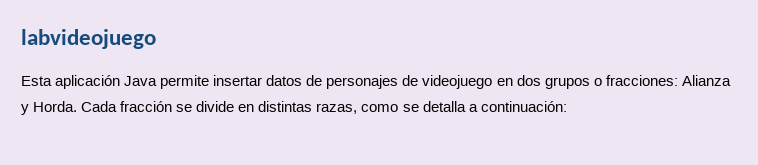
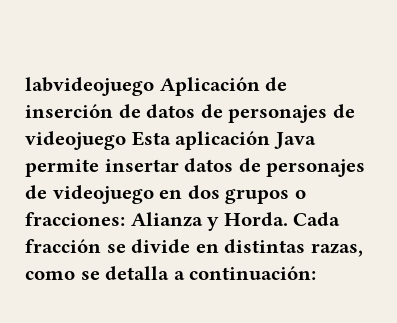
- labvideojuego
- Esta aplicación Java permite insertar datos de personajes de videojuego en dos grupos o fracciones: Alianza y Horda.
+ labvideojuego Aplicación de inserción de datos de personajes de videojuego Esta aplicación Java permite insertar datos de personajes de videojuego en dos grupos o fracciones: Alianza y Horda.

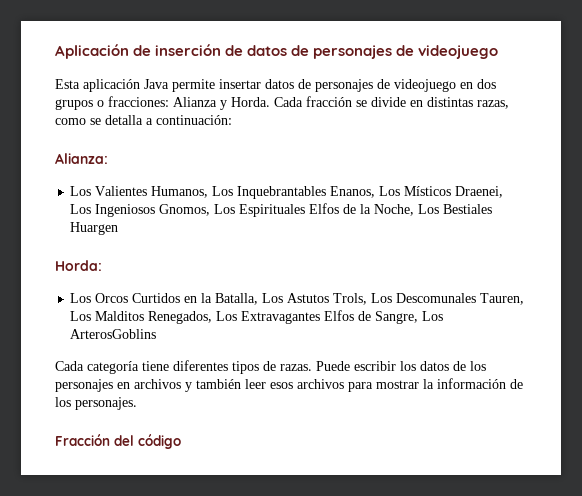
- labvideojuego Aplicación de inserción de datos de personajes de videojuego Esta aplicación Java permite insertar datos de personajes de videojuego en dos grupos o fracciones: Alianza y Horda.
+ Aplicación de inserción de datos de personajes de videojuego
+ Esta aplicación Java permite insertar datos de personajes de videojuego en dos grupos o fracciones: Alianza y Horda.
+ Alianza:
+ Los Valientes Humanos, Los Inquebrantables Enanos, Los Místicos Draenei, Los Ingeniosos Gnomos, Los Espirituales Elfos de la Noche, Los Bestiales Huargen
+ Horda:
+ Los Orcos Curtidos en la Batalla, Los Astutos Trols, Los Descomunales Tauren, Los Malditos Renegados, Los Extravagantes Elfos de Sangre, Los ArterosGoblins
+ Cada categoría tiene diferentes tipos de razas. Puede escribir los datos de los personajes en archivos y también leer esos archivos para mostrar la información de los personajes.
+ Fracción del código

